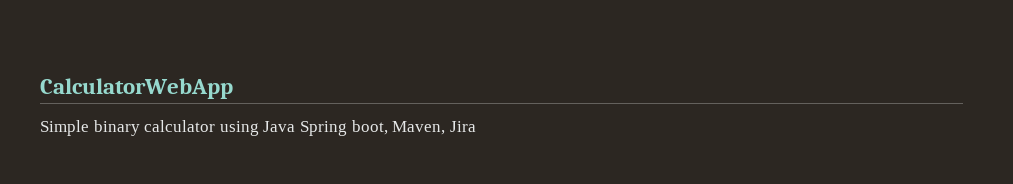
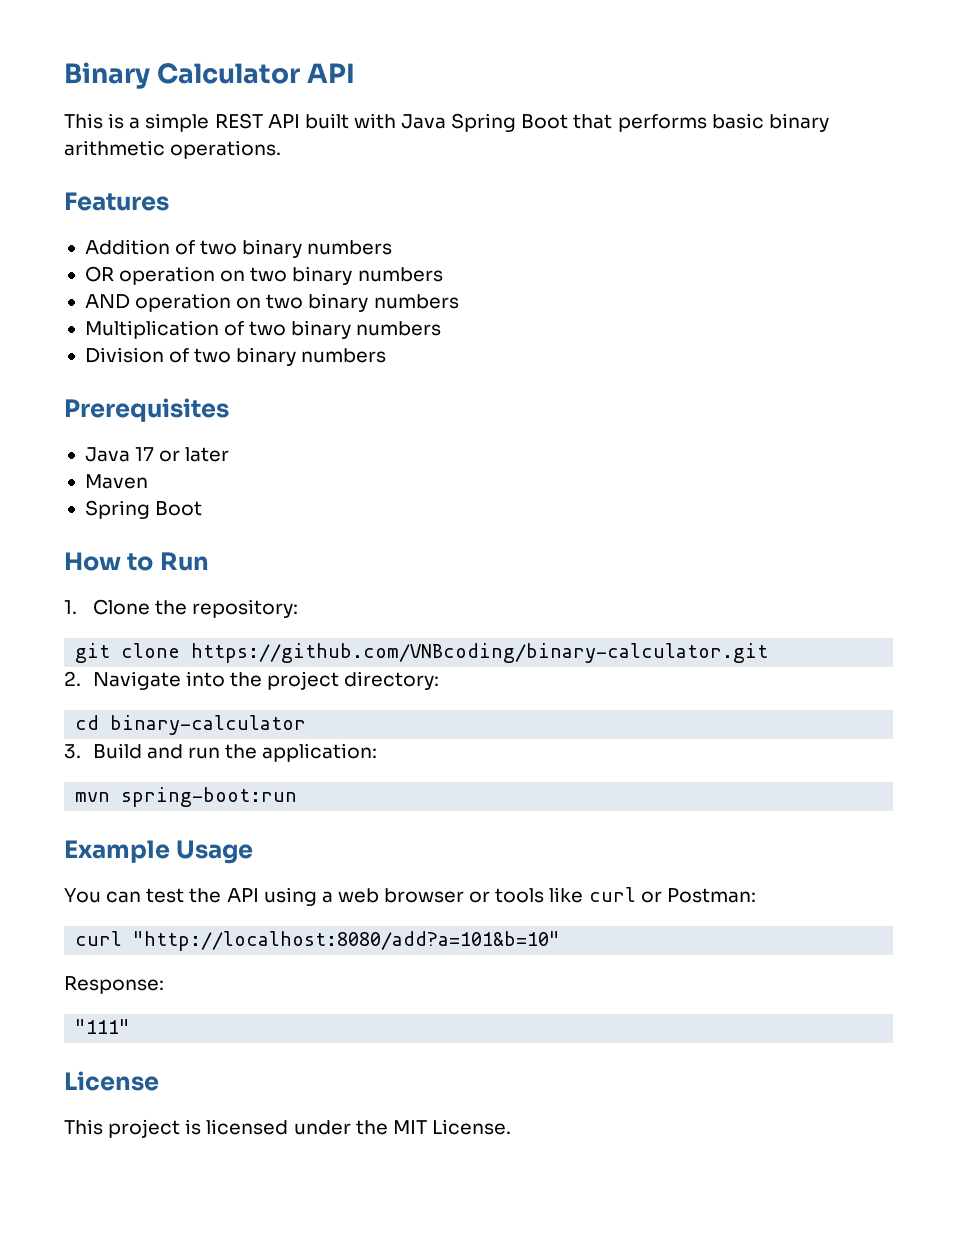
- CalculatorWebApp
- Simple binary calculator using Java Spring boot, Maven, Jira
+ Binary Calculator API
+ This is a simple REST API built with Java Spring Boot that performs basic binary arithmetic operations.
+ Features
+ Addition of two binary numbers
+ OR operation on two binary numbers
+ AND operation on two binary numbers
+ Multiplication of two binary numbers
+ Division of two binary numbers
+ Prerequisites
+ Java 17 or later
+ Maven
+ Spring Boot
+ How to Run
+ 1. Clone the repository:
+ git clone https://github.com/VNBcoding/binary-calculator.git
+ 2. Navigate into the project directory:
+ cd binary-calculator
+ 3. Build and run the application:
+ mvn spring-boot:run
+ Example Usage
+ You can test the API using a web browser or tools like curl or Postman:
+ curl "http://localhost:8080/add?a=101&b=10"
+ Response:
+ "111"
+ License
+ This project is licensed under the MIT License.

